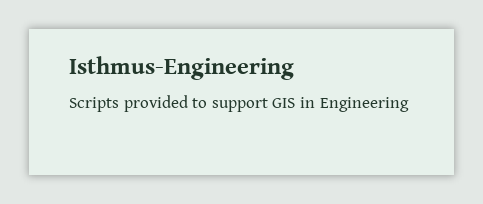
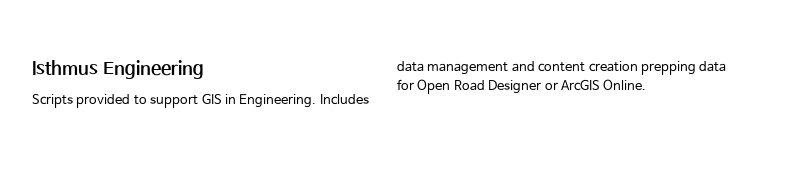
- Isthmus-Engineering
+ Isthmus Engineering
- Scripts provided to support GIS in Engineering
+ Scripts provided to support GIS in Engineering. Includes data management and content creation prepping data for Open Road Designer or ArcGIS Online.

